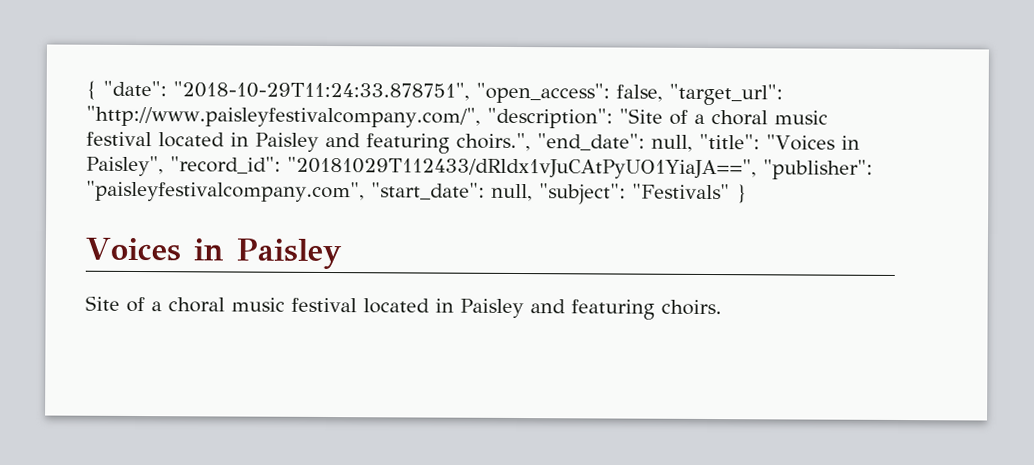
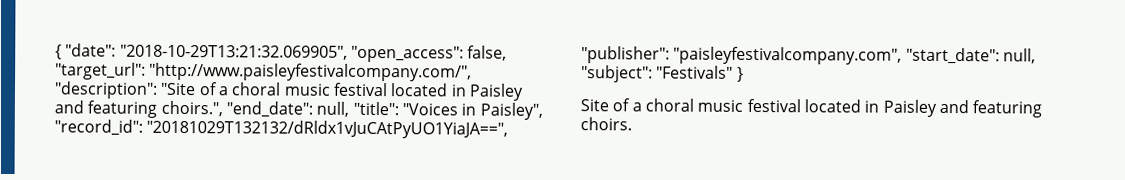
- { "date": "2018-10-29T11:24:33.878751", "open_access": false, "target_url": "http://www.paisleyfestivalcompany.com/", "description": "Site of a choral music festival located in Paisley and featuring choirs.", "end_date": null, "title": "Voices in Paisley", "record_id": "20181029T112433/dRldx1vJuCAtPyUO1YiaJA==", "publisher": "paisleyfestivalcompany.com", "start_date": null, "subject": "Festivals" }
+ { "date": "2018-10-29T13:21:32.069905", "open_access": false, "target_url": "http://www.paisleyfestivalcompany.com/", "description": "Site of a choral music festival located in Paisley and featuring choirs.", "end_date": null, "title": "Voices in Paisley", "record_id": "20181029T132132/dRldx1vJuCAtPyUO1YiaJA==", "publisher": "paisleyfestivalcompany.com", "start_date": null, "subject": "Festivals" }
- Voices in Paisley

